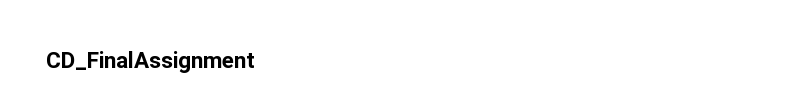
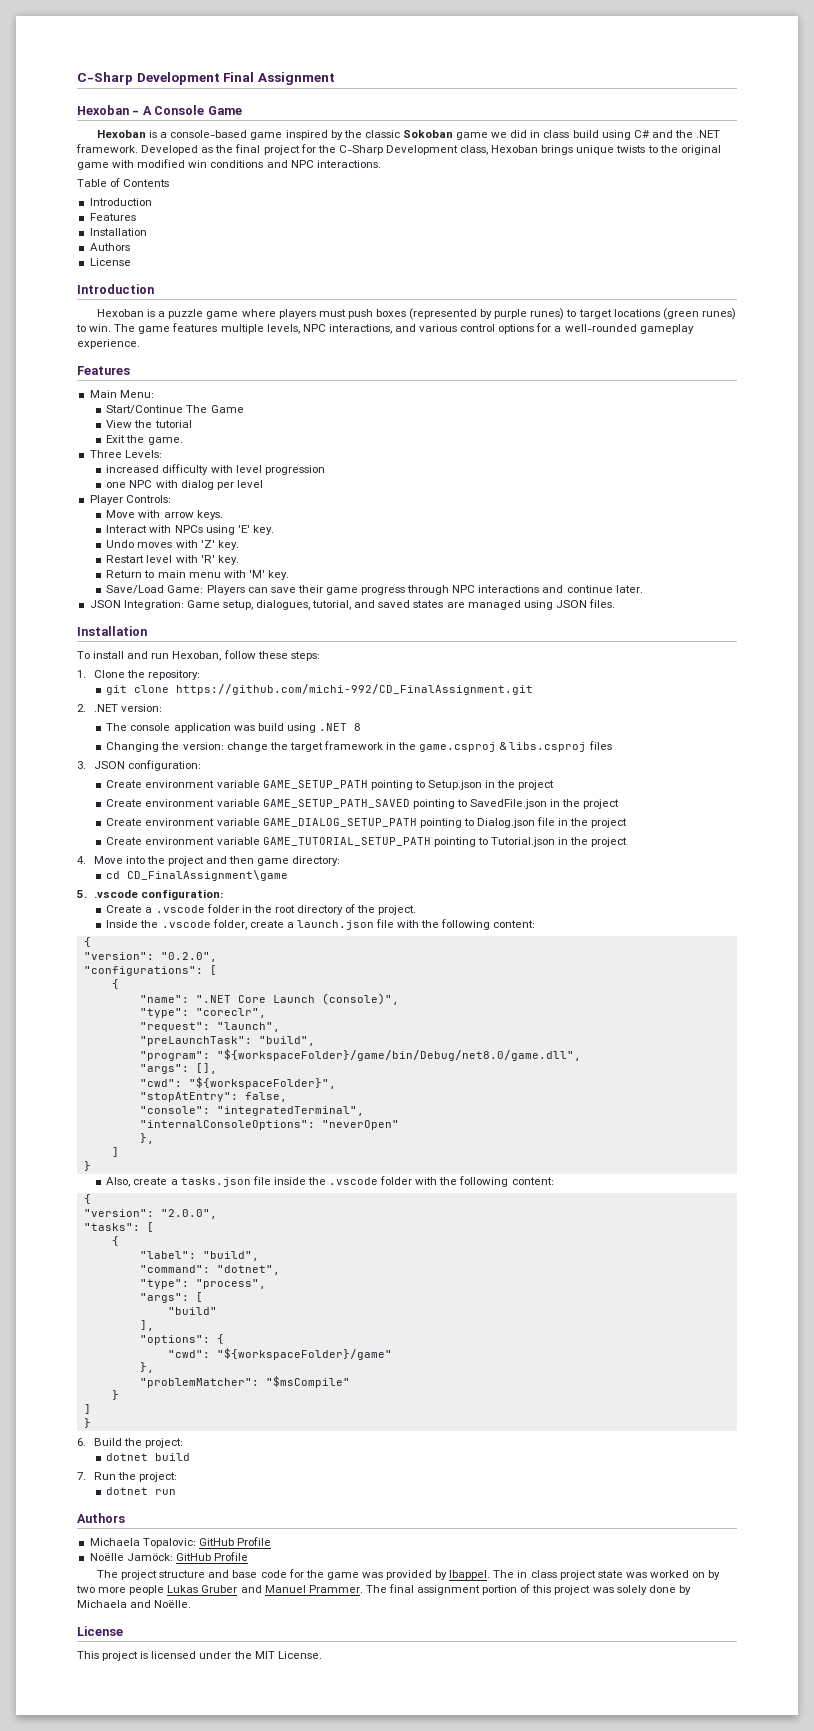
- CD_FinalAssignment
+ C-Sharp Development Final Assignment
+ Hexoban - A Console Game
+ Hexoban is a console-based game inspired by the classic Sokoban game we did in class build using C# and the .NET framework. Developed as the final project for the C-Sharp Development class, Hexoban brings unique twists to the original game with modified win conditions and NPC interactions.
+ Table of Contents
+ Introduction
+ Features
+ Installation
+ Authors
+ License
+ Introduction
+ Hexoban is a puzzle game where players must push boxes (represented by purple runes) to target locations (green runes) to win. The game features multiple levels, NPC interactions, and various control options for a well-rounded gameplay experience.
+ Features
+ Main Menu:
+ Start/Continue The Game
+ View the tutorial
+ Exit the game.
+ Three Levels:
+ increased difficulty with level progression
+ one NPC with dialog per level
+ Player Controls:
+ Move with arrow keys.
+ Interact with NPCs using 'E' key.
+ Undo moves with 'Z' key.
+ Restart level with 'R' key.
+ Return to main menu with 'M' key.
+ Save/Load Game: Players can save their game progress through NPC interactions and continue later.
+ JSON Integration: Game setup, dialogues, tutorial, and saved states are managed using JSON files.
+ Installation
+ To install and run Hexoban, follow these steps:
+ 1. Clone the repository:
+ git clone https://github.com/michi-992/CD_FinalAssignment.git
+ 2. .NET version:
+ The console application was build using .NET 8
+ Changing the version: change the target framework in the game.csproj & libs.csproj files
+ 3. JSON configuration:
+ Create environment variable GAME_SETUP_PATH pointing to Setup.json in the project
+ Create environment variable GAME_SETUP_PATH_SAVED pointing to SavedFile.json in the project
+ Create environment variable GAME_DIALOG_SETUP_PATH pointing to Dialog.json file in the project
+ Create environment variable GAME_TUTORIAL_SETUP_PATH pointing to Tutorial.json in the project
+ 4. Move into the project and then game directory:
+ cd CD_FinalAssignment\game
+ 5. .vscode configuration:
+ Create a .vscode folder in the root directory of the project.
+ Inside the .vscode folder, create a launch.json file with the following content:
+ {
+ "version": "0.2.0",
+ "configurations": [
+ {
+ "name": ".NET Core Launch (console)",
+ "type": "coreclr",
+ "request": "launch",
+ "preLaunchTask": "build",
+ "program": "${workspaceFolder}/game/bin/Debug/net8.0/game.dll",
+ "args": [],
+ "cwd": "${workspaceFolder}",
+ "stopAtEntry": false,
+ "console": "integratedTerminal",
+ "internalConsoleOptions": "neverOpen"
+ },
+ ]
+ }
+ Also, create a tasks.json file inside the .vscode folder with the following content:
+ {
+ "version": "2.0.0",
+ "tasks": [
+ {
+ "label": "build",
+ "command": "dotnet",
+ "type": "process",
+ "args": [
+ "build"
+ ],
+ "options": {
+ "cwd": "${workspaceFolder}/game"
+ },
+ "problemMatcher": "$msCompile"
+ }
+ ]
+ }
+ 6. Build the project:
+ dotnet build
+ 7. Run the project:
+ dotnet run
+ Authors
+ Michaela Topalovic: GitHub Profile
+ Noëlle Jamöck: GitHub Profile
+ The project structure and base code for the game was provided by lbappel. The in class project state was worked on by two more people Lukas Gruber and Manuel Prammer. The final assignment portion of this project was solely done by Michaela and Noëlle.
+ License
+ This project is licensed under the MIT License.

